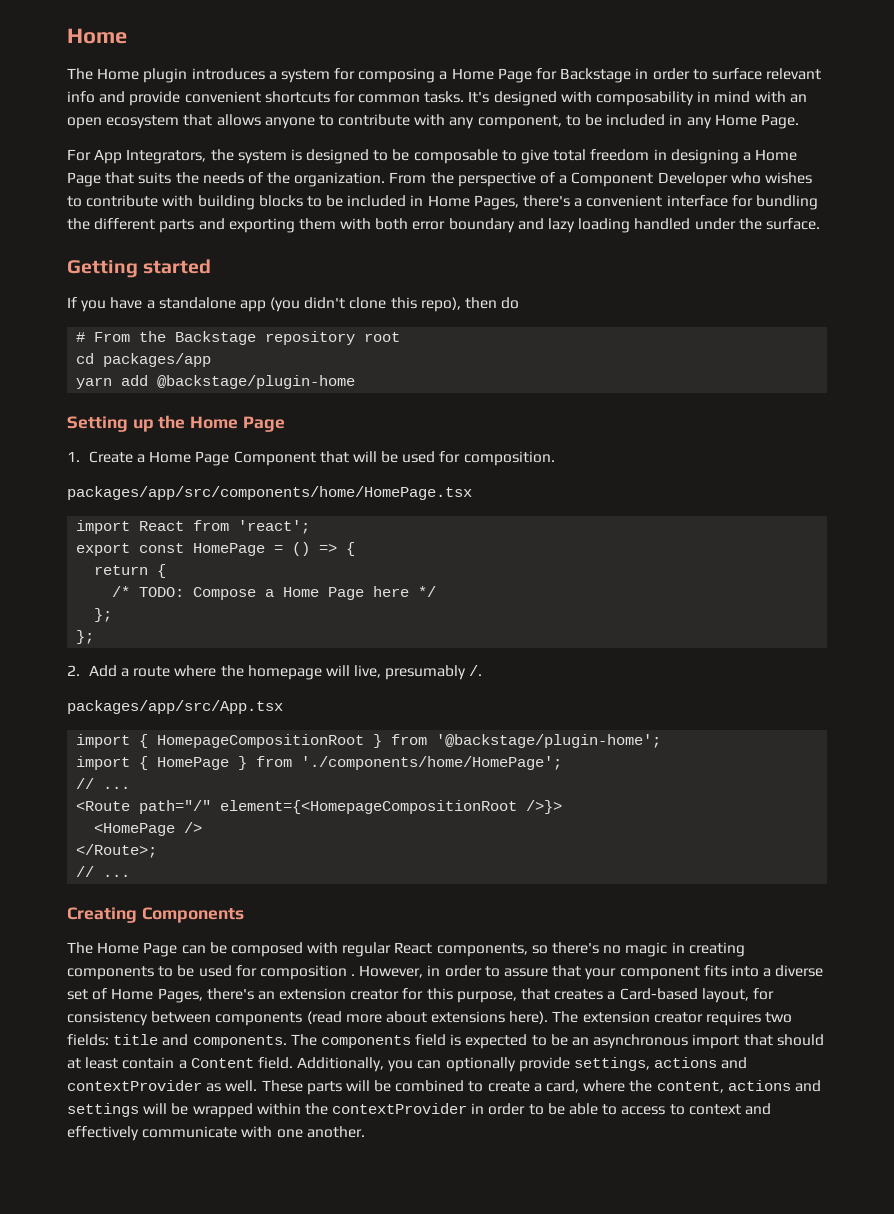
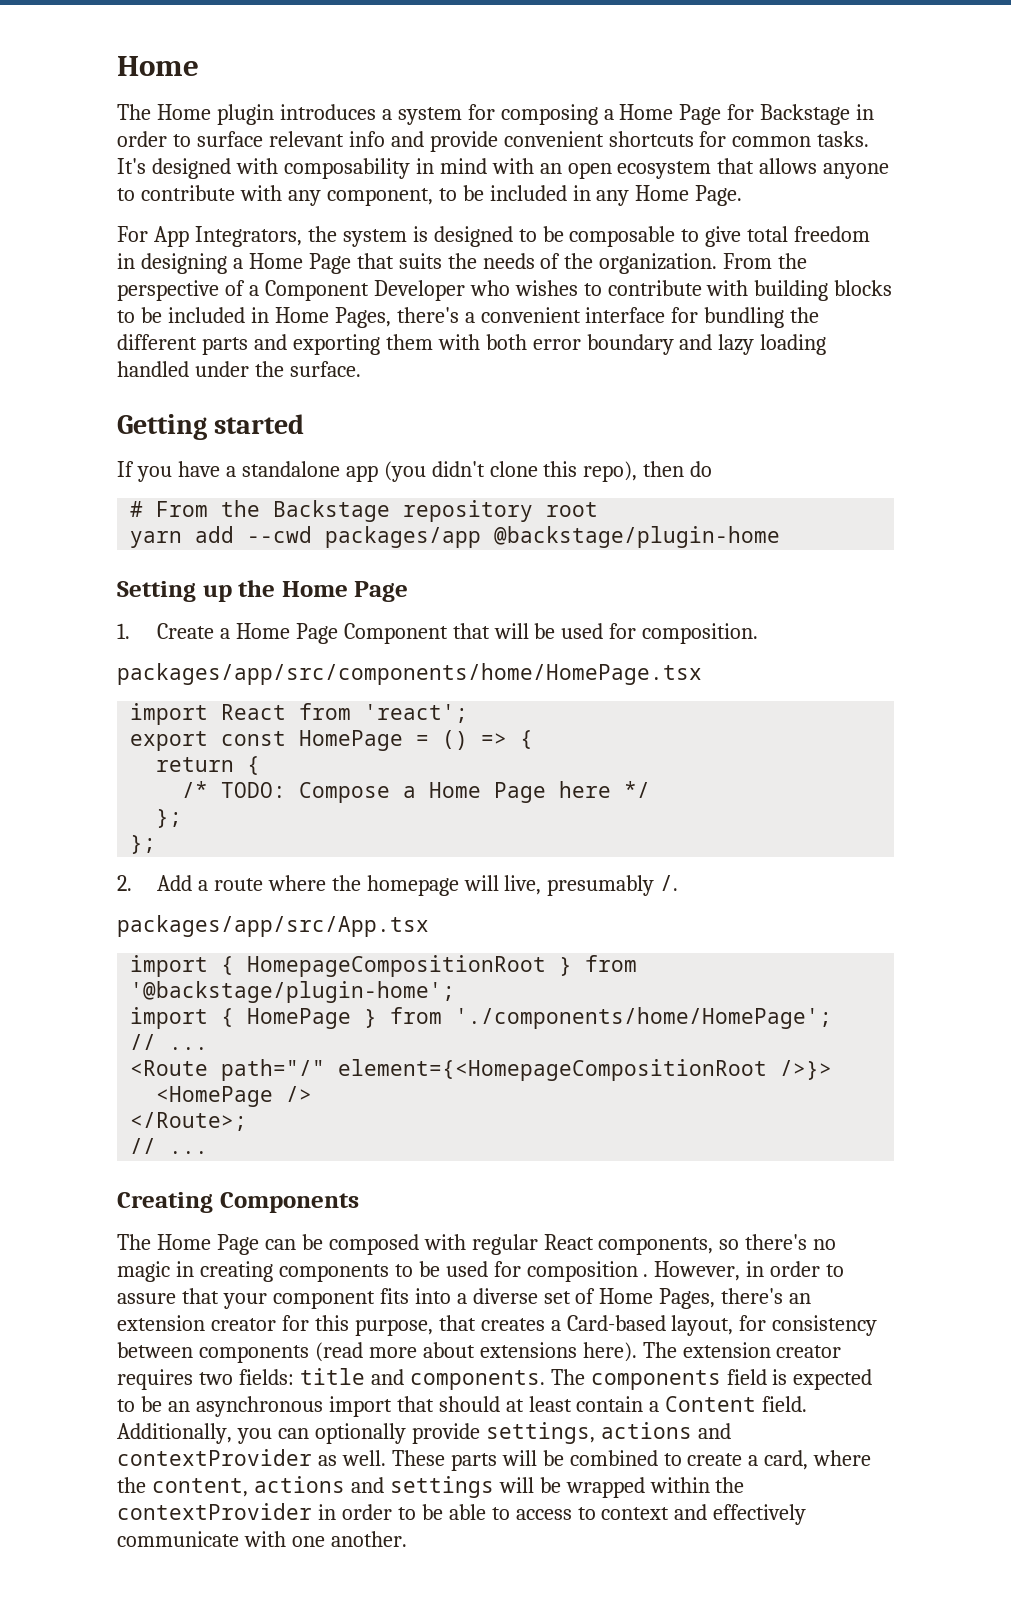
- cd packages/app
- yarn add @backstage/plugin-home
+ yarn add --cwd packages/app @backstage/plugin-home

